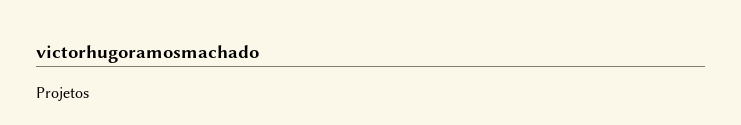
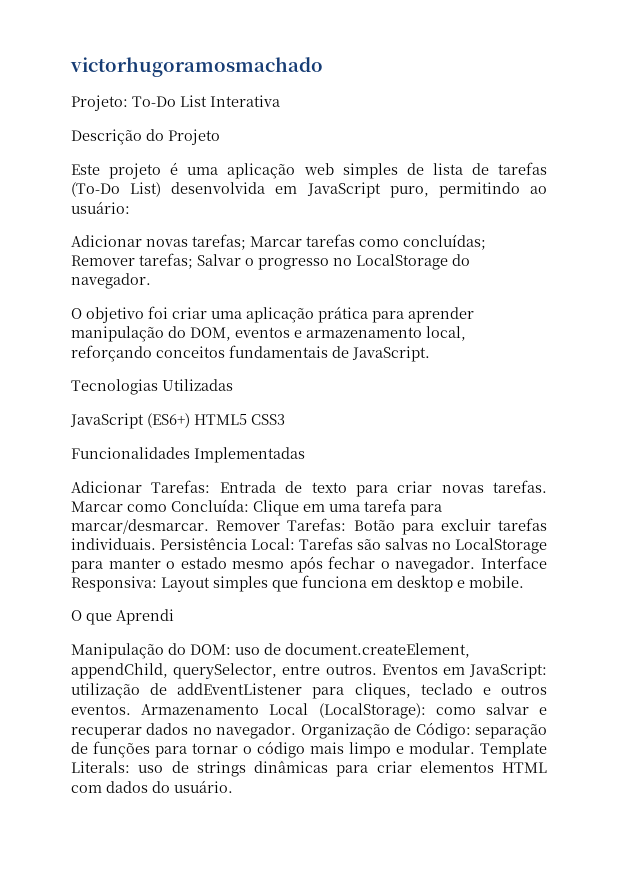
- Projetos
+ Projeto: To-Do List Interativa
+ Descrição do Projeto
+ Este projeto é uma aplicação web simples de lista de tarefas (To-Do List) desenvolvida em JavaScript puro, permitindo ao usuário:
+ Adicionar novas tarefas; Marcar tarefas como concluídas; Remover tarefas; Salvar o progresso no LocalStorage do navegador.
+ O objetivo foi criar uma aplicação prática para aprender manipulação do DOM, eventos e armazenamento local, reforçando conceitos fundamentais de JavaScript.
+ Tecnologias Utilizadas
+ JavaScript (ES6+) HTML5 CSS3
+ Funcionalidades Implementadas
+ Adicionar Tarefas: Entrada de texto para criar novas tarefas. Marcar como Concluída: Clique em uma tarefa para marcar/desmarcar. Remover Tarefas: Botão para excluir tarefas individuais. Persistência Local: Tarefas são salvas no LocalStorage para manter o estado mesmo após fechar o navegador. Interface Responsiva: Layout simples que funciona em desktop e mobile.
+ O que Aprendi
+ Manipulação do DOM: uso de document.createElement, appendChild, querySelector, entre outros. Eventos em JavaScript: utilização de addEventListener para cliques, teclado e outros eventos. Armazenamento Local (LocalStorage): como salvar e recuperar dados no navegador. Organização de Código: separação de funções para tornar o código mais limpo e modular. Template Literals: uso de strings dinâmicas para criar elementos HTML com dados do usuário.

